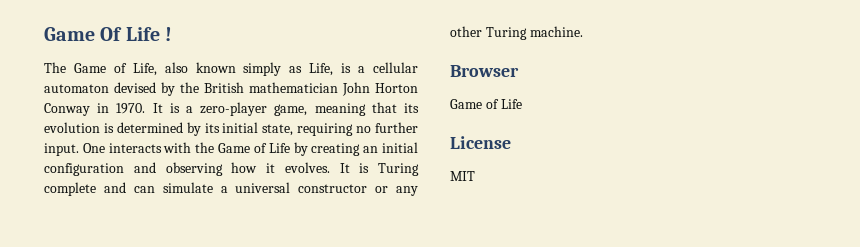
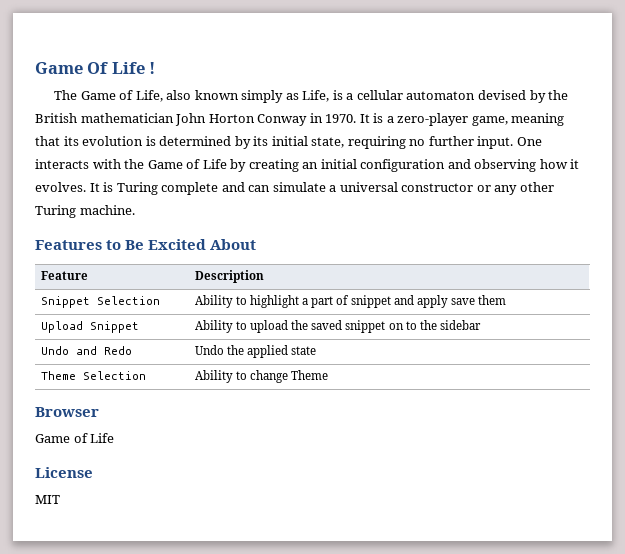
+ Features to Be Excited About
+ Feature | Description
+ Snippet Selection | Ability to highlight a part of snippet and apply save them
+ Upload Snippet | Ability to upload the saved snippet on to the sidebar
+ Undo and Redo | Undo the applied state
+ Theme Selection | Ability to change Theme

